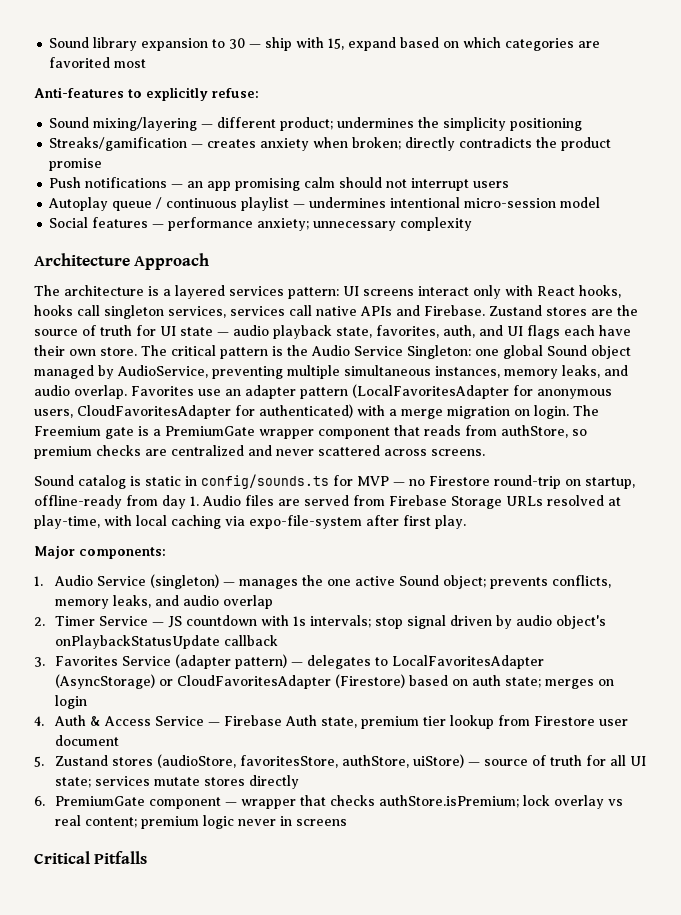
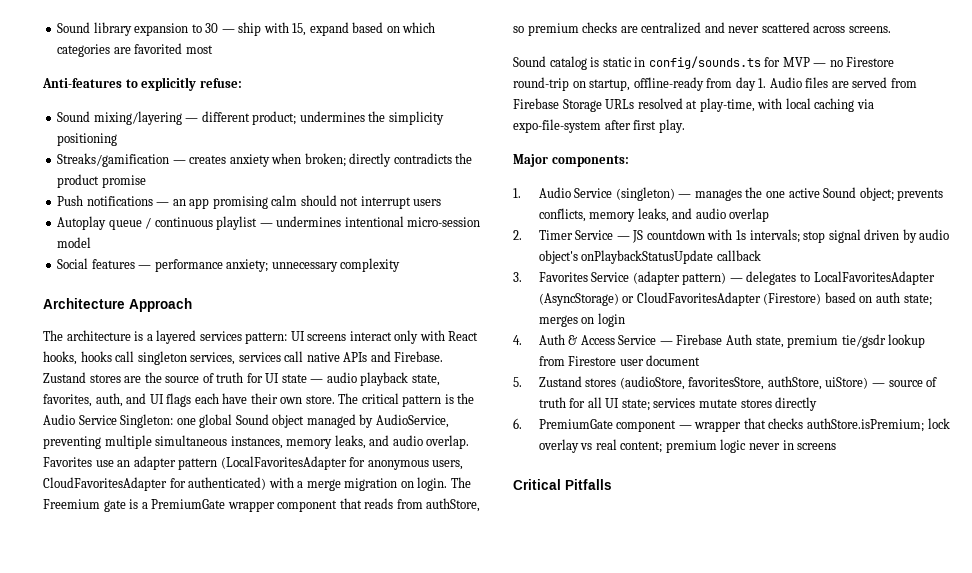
- 4. Auth & Access Service — Firebase Auth state, premium tier lookup from Firestore user document
+ 4. Auth & Access Service — Firebase Auth state, premium tie/gsdr lookup from Firestore user document

